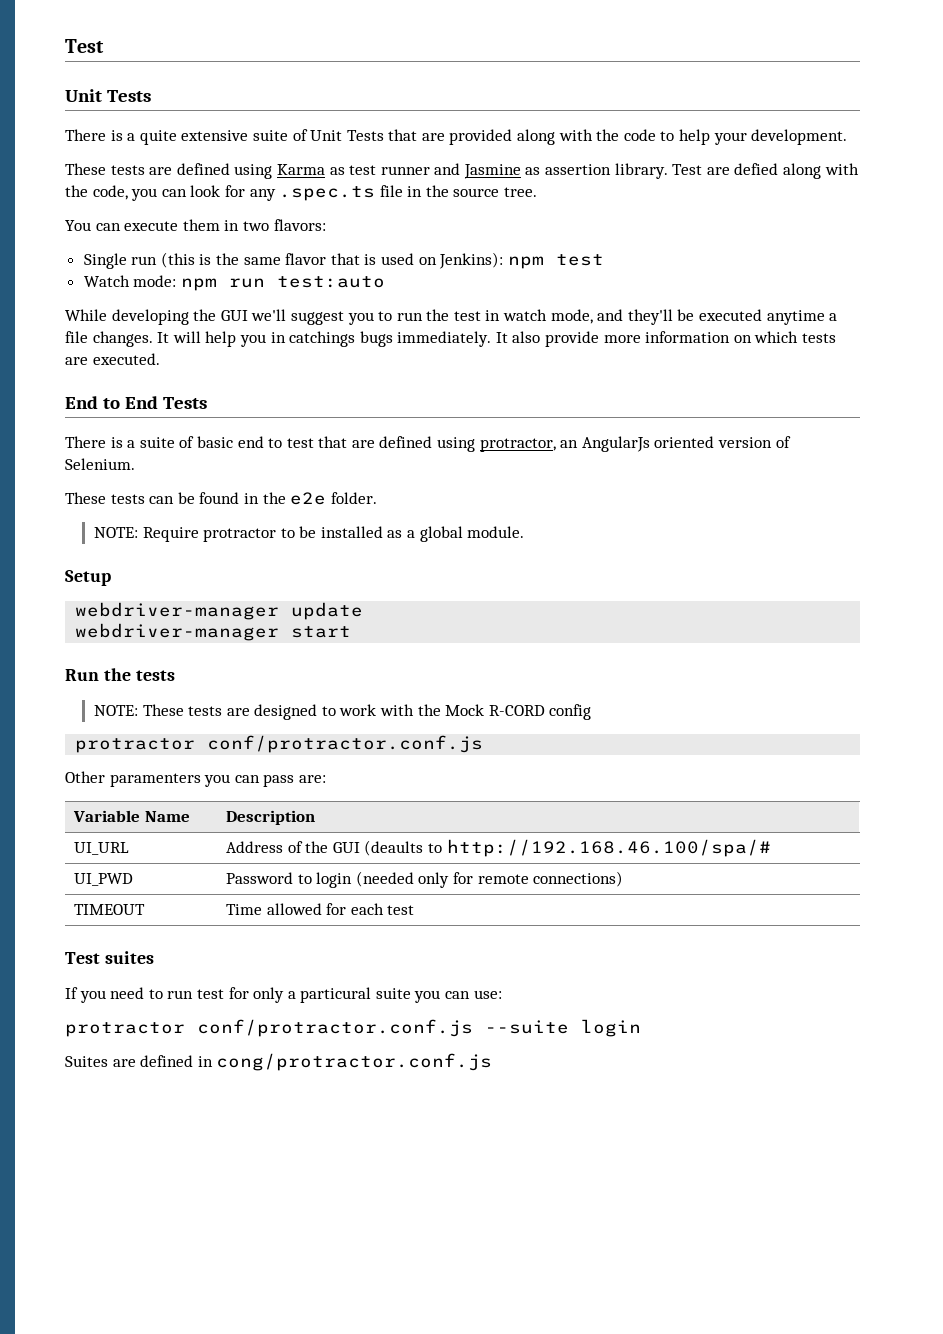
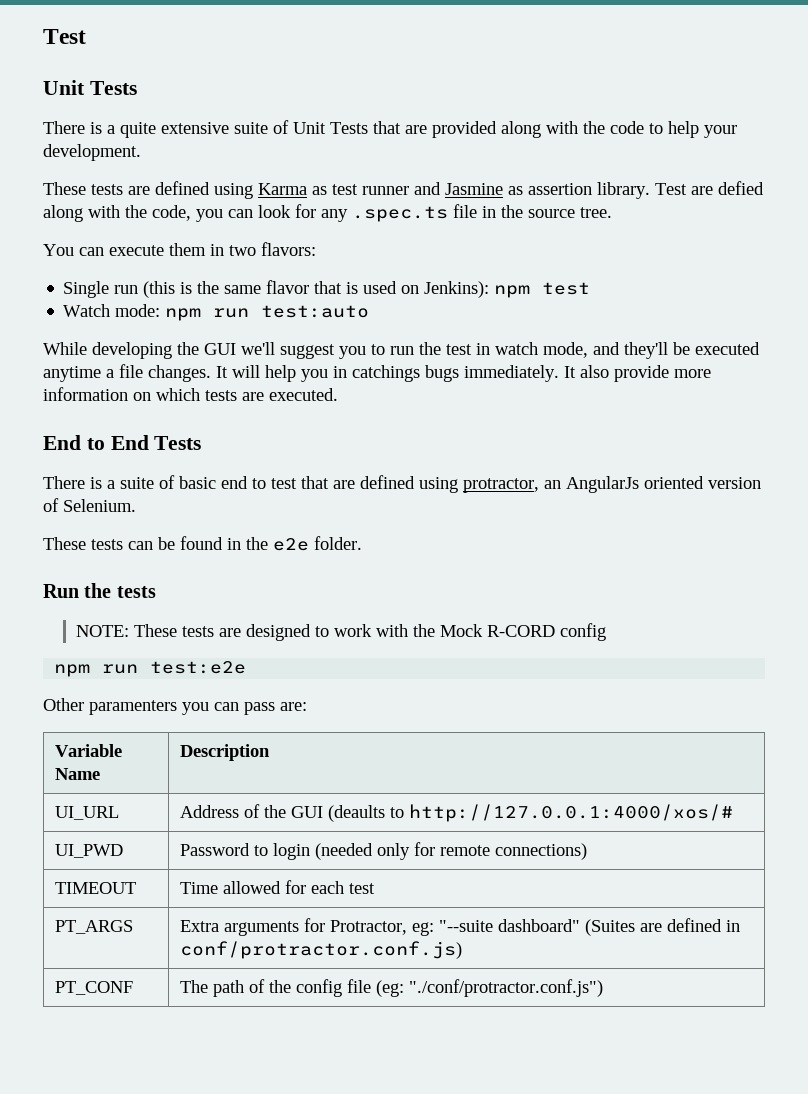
- NOTE: Require protractor to be installed as a global module.
- Setup
- webdriver-manager update
- webdriver-manager start
  NOTE: These tests are designed to work with the Mock R-CORD config
- protractor conf/protractor.conf.js
+ npm run test:e2e
- UI_URL | Address of the GUI (deaults to http://192.168.46.100/spa/#
+ UI_URL | Address of the GUI (deaults to http://127.0.0.1:4000/xos/#
- Test suites
- If you need to run test for only a particural suite you can use:
- protractor conf/protractor.conf.js --suite login
- Suites are defined in cong/protractor.conf.js
+ PT_ARGS | Extra arguments for Protractor, eg: "--suite dashboard" (Suites are defined in conf/protractor.conf.js)
+ PT_CONF | The path of the config file (eg: "./conf/protractor.conf.js")

